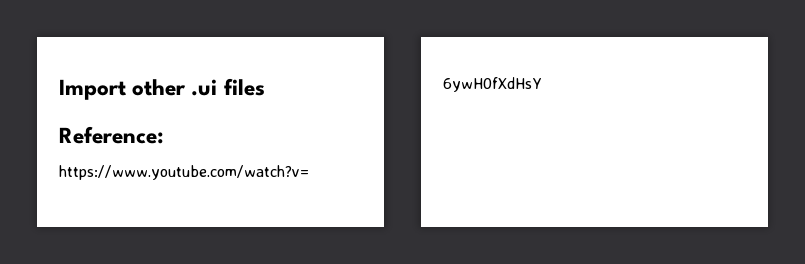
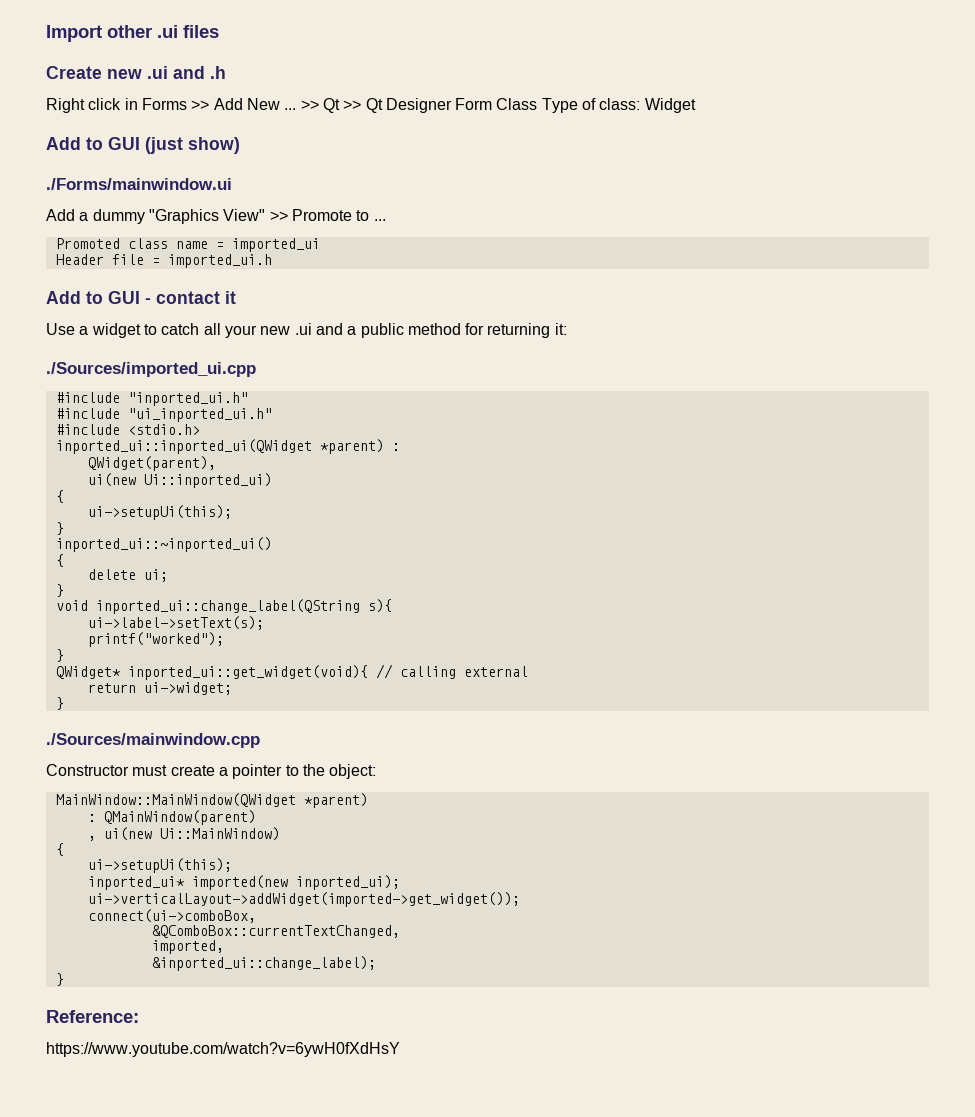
+ Create new .ui and .h
+ Right click in Forms >> Add New ... >> Qt >> Qt Designer Form Class Type of class: Widget
+ Add to GUI (just show)
+ ./Forms/mainwindow.ui
+ Add a dummy "Graphics View" >> Promote to ...
+ Promoted class name = imported_ui
+ Header file = imported_ui.h
+ Add to GUI - contact it
+ Use a widget to catch all your new .ui and a public method for returning it:
+ ./Sources/imported_ui.cpp
+ #include "inported_ui.h"
+ #include "ui_inported_ui.h"
+ #include <stdio.h>
+ inported_ui::inported_ui(QWidget *parent) :
+ QWidget(parent),
+ ui(new Ui::inported_ui)
+ {
+ ui->setupUi(this);
+ }
+ inported_ui::~inported_ui()
+ {
+ delete ui;
+ }
+ void inported_ui::change_label(QString s){
+ ui->label->setText(s);
+ printf("worked");
+ }
+ QWidget* inported_ui::get_widget(void){ // calling external
+ return ui->widget;
+ }
+ ./Sources/mainwindow.cpp
+ Constructor must create a pointer to the object:
+ MainWindow::MainWindow(QWidget *parent)
+ : QMainWindow(parent)
+ , ui(new Ui::MainWindow)
+ {
+ ui->setupUi(this);
+ inported_ui* imported(new inported_ui);
+ ui->verticalLayout->addWidget(imported->get_widget());
+ connect(ui->comboBox,
+ &QComboBox::currentTextChanged,
+ imported,
+ &inported_ui::change_label);
+ }

